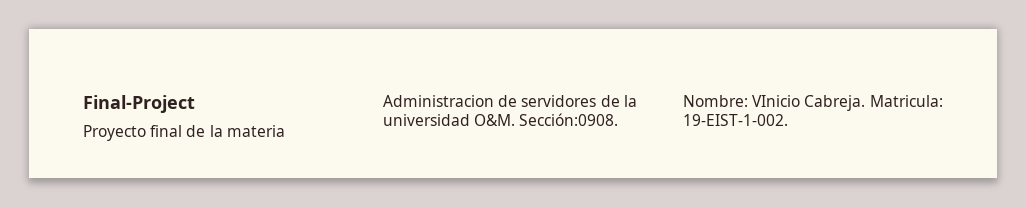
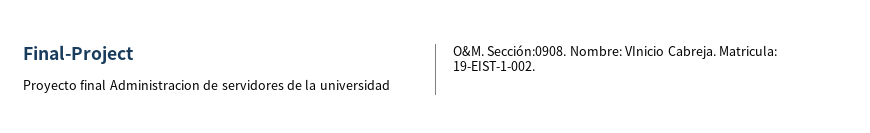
- Proyecto final de la materia Administracion de servidores de la universidad O&M. Sección:0908.
+ Proyecto final Administracion de servidores de la universidad O&M. Sección:0908.

